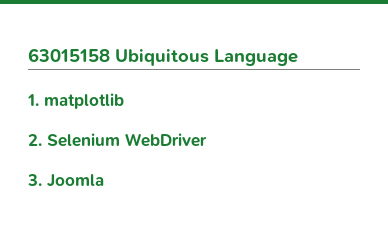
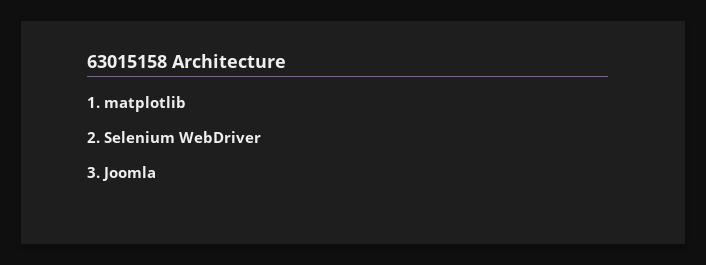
- 63015158 Ubiquitous Language
+ 63015158 Architecture

